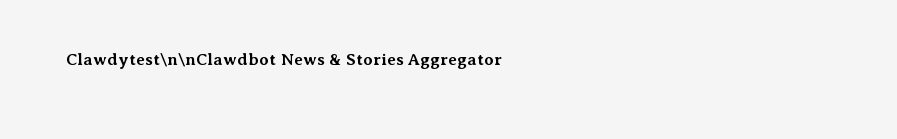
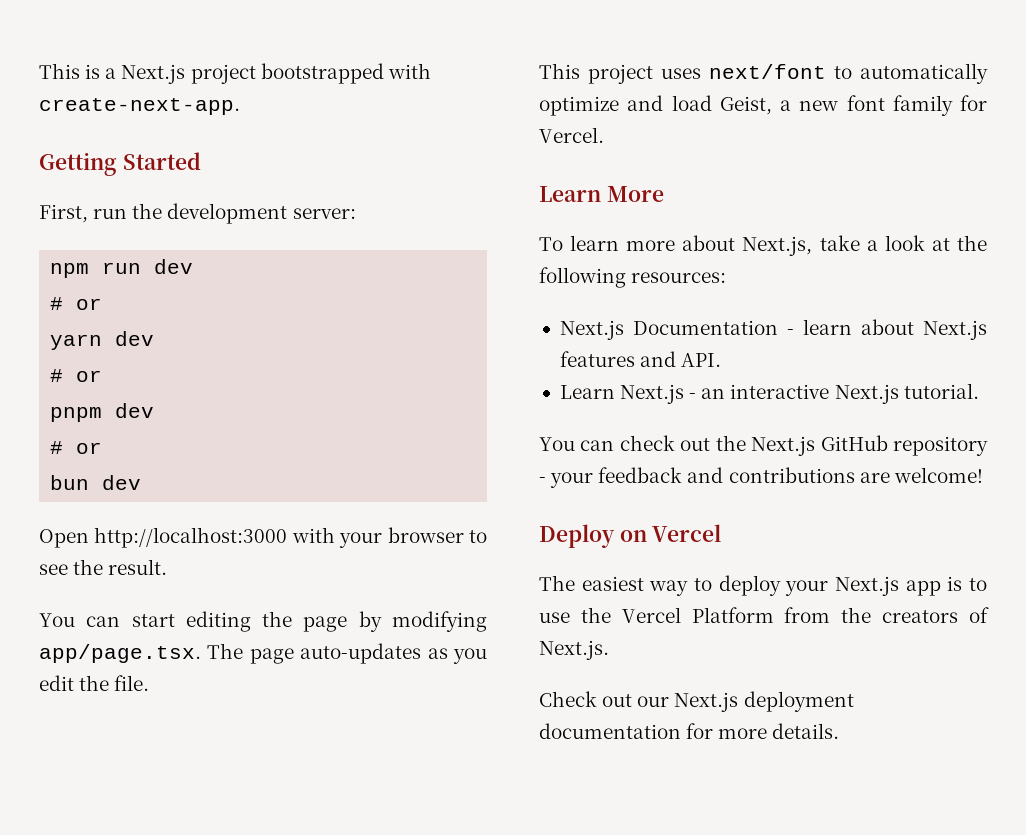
- Clawdytest\n\nClawdbot News & Stories Aggregator
+ This is a Next.js project bootstrapped with create-next-app.
+ Getting Started
+ First, run the development server:
+ npm run dev
+ # or
+ yarn dev
+ # or
+ pnpm dev
+ # or
+ bun dev
+ Open http://localhost:3000 with your browser to see the result.
+ You can start editing the page by modifying app/page.tsx. The page auto-updates as you edit the file.
+ This project uses next/font to automatically optimize and load Geist, a new font family for Vercel.
+ Learn More
+ To learn more about Next.js, take a look at the following resources:
+ Next.js Documentation - learn about Next.js features and API.
+ Learn Next.js - an interactive Next.js tutorial.
+ You can check out the Next.js GitHub repository - your feedback and contributions are welcome!
+ Deploy on Vercel
+ The easiest way to deploy your Next.js app is to use the Vercel Platform from the creators of Next.js.
+ Check out our Next.js deployment documentation for more details.

